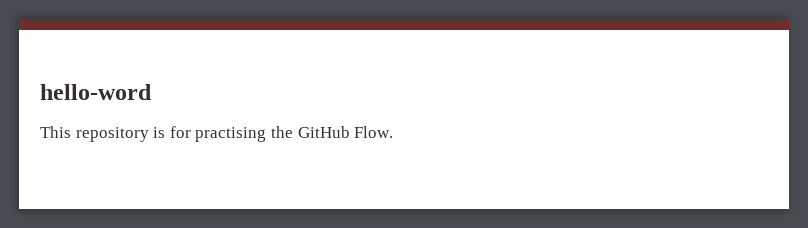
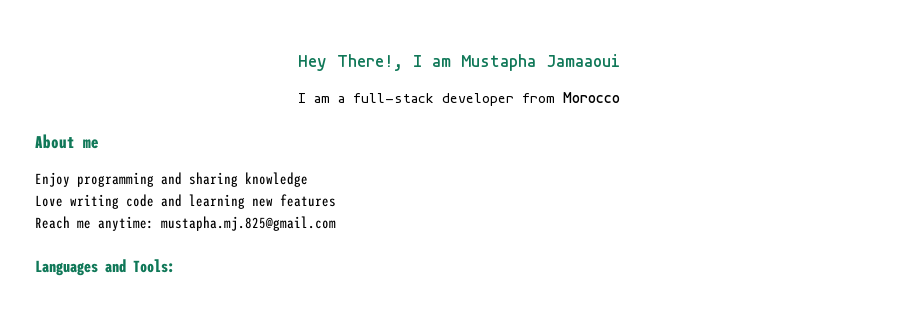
- hello-word
- This repository is for practising the GitHub Flow.
+ Hey There!, I am Mustapha Jamaaoui
+ I am a full-stack developer from Morocco
+ About me
+ Enjoy programming and sharing knowledge
+ Love writing code and learning new features
+ Reach me anytime: mustapha.mj.825@gmail.com
+ Languages and Tools:

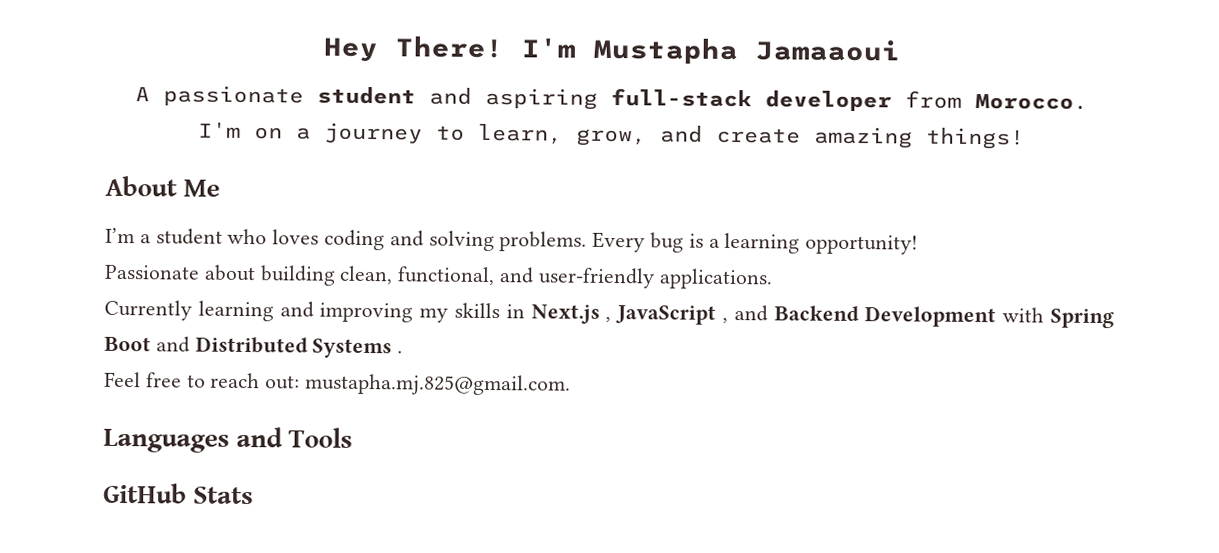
- Hey There!, I am Mustapha Jamaaoui
+ Hey There! I'm Mustapha Jamaaoui
- I am a full-stack developer from Morocco
- About me
- Enjoy programming and sharing knowledge
- Love writing code and learning new features
- Reach me anytime: mustapha.mj.825@gmail.com
+ A passionate student and aspiring full-stack developer from Morocco.
+ I'm on a journey to learn, grow, and create amazing things!
+ About Me
+ I’m a student who loves coding and solving problems. Every bug is a learning opportunity!
+ Passionate about building clean, functional, and user-friendly applications.
+ Currently learning and improving my skills in Next.js , JavaScript , and Backend Development with Spring Boot and Distributed Systems .
+ Feel free to reach out: mustapha.mj.825@gmail.com.
- Languages and Tools:
+ Languages and Tools
+ GitHub Stats

